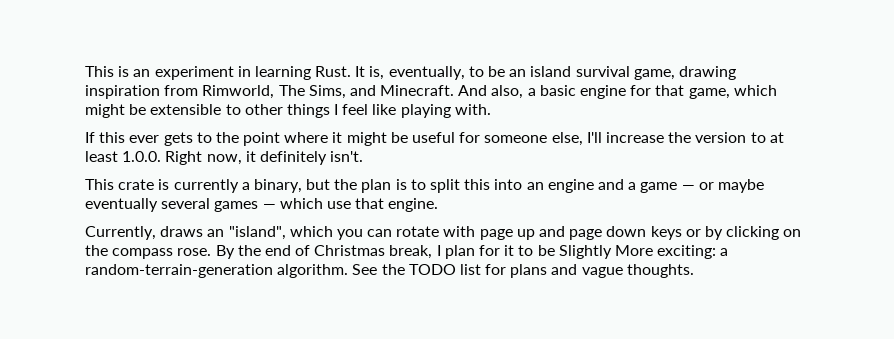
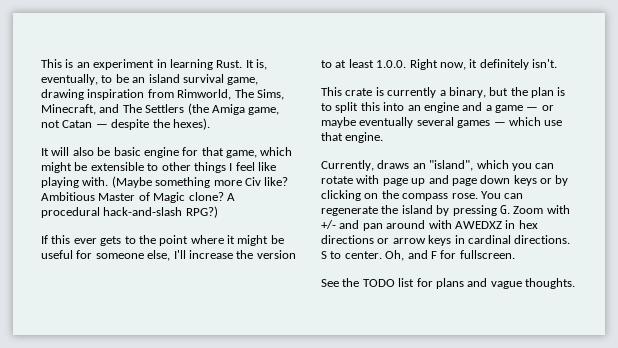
- It is, eventually, to be an island survival game, drawing inspiration from Rimworld, The Sims, and Minecraft. And also, a basic engine for that game, which might be extensible to other things I feel like playing with.
+ It is, eventually, to be an island survival game, drawing inspiration from Rimworld, The Sims, Minecraft, and The Settlers (the Amiga game, not Catan — despite the hexes).
+ It will also be basic engine for that game, which might be extensible to other things I feel like playing with. (Maybe something more Civ like? Ambitious Master of Magic clone? A procedural hack-and-slash RPG?)
- By the end of Christmas break, I plan for it to be Slightly More exciting: a random-terrain-generation algorithm. See the TODO list for plans and vague thoughts.
+ You can regenerate the island by pressing G. Zoom with +/- and pan around with AWEDXZ in hex directions or arrow keys in cardinal directions. S to center. Oh, and F for fullscreen.
+ See the TODO list for plans and vague thoughts.

